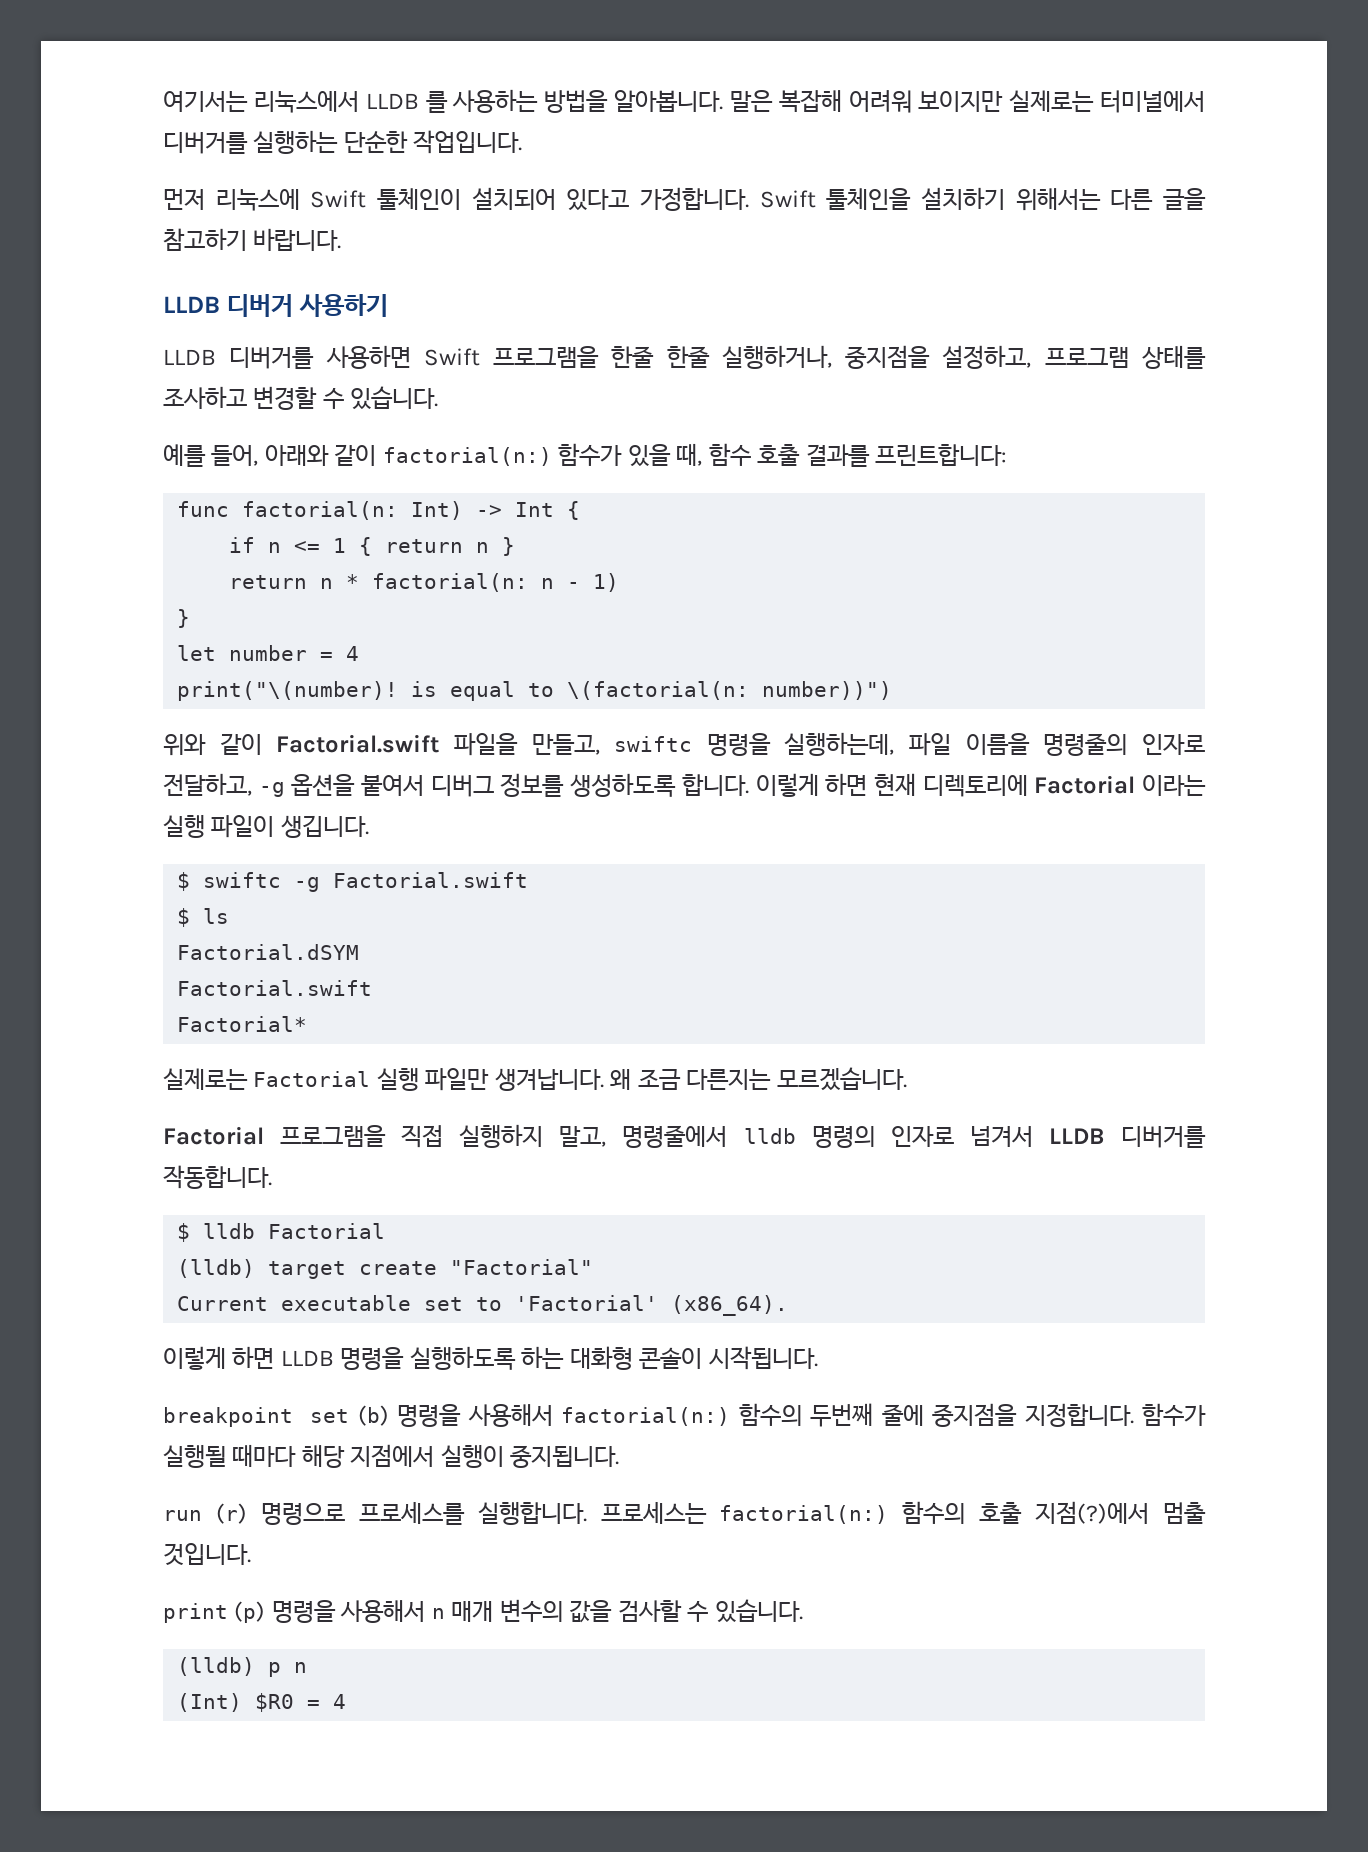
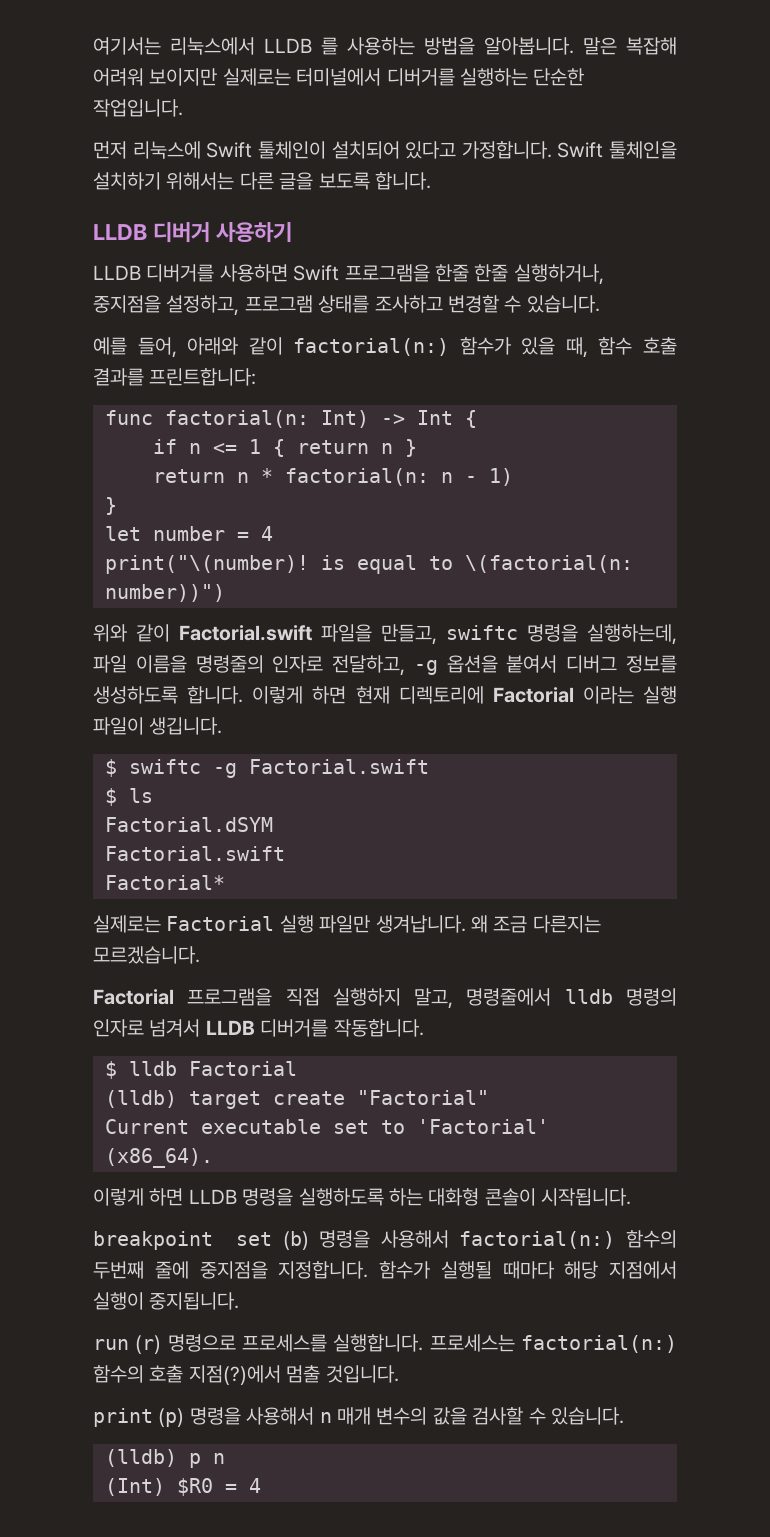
- Swift 툴체인을 설치하기 위해서는 다른 글을 참고하기 바랍니다.
+ Swift 툴체인을 설치하기 위해서는 다른 글을 보도록 합니다.

